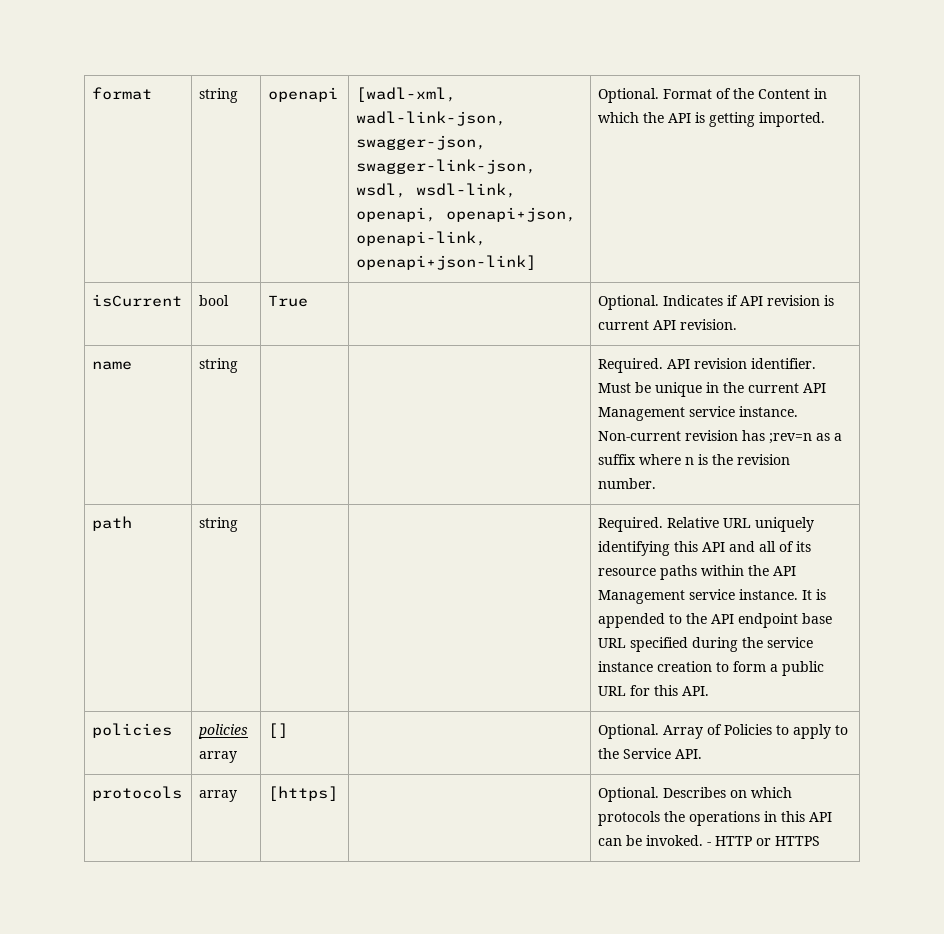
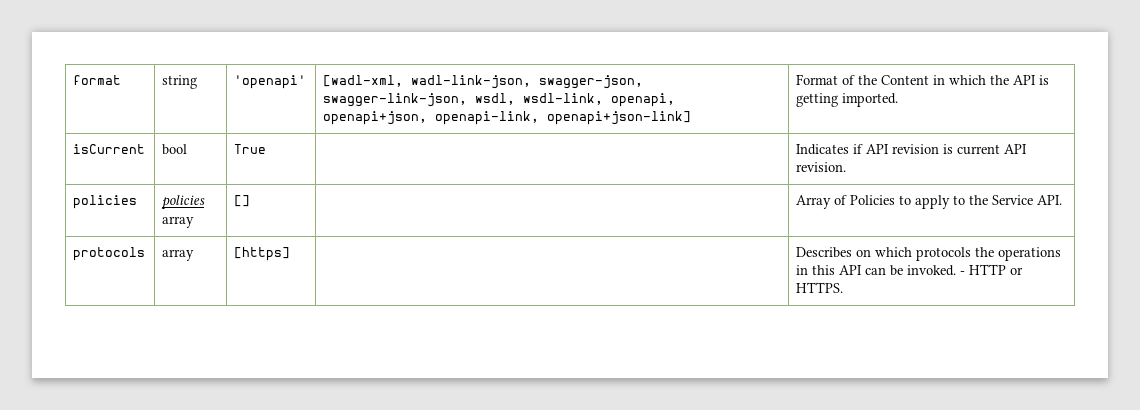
- format | string | openapi | [wadl-xml, wadl-link-json, swagger-json, swagger-link-json, wsdl, wsdl-link, openapi, openapi+json, openapi-link, openapi+json-link] | Optional. Format of the Content in which the API is getting imported.
+ format | string | 'openapi' | [wadl-xml, wadl-link-json, swagger-json, swagger-link-json, wsdl, wsdl-link, openapi, openapi+json, openapi-link, openapi+json-link] | Format of the Content in which the API is getting imported.
- isCurrent | bool | True | | Optional. Indicates if API revision is current API revision.
+ isCurrent | bool | True | | Indicates if API revision is current API revision.
- name | string | | | Required. API revision identifier. Must be unique in the current API Management service instance. Non-current revision has ;rev=n as a suffix where n is the revision number.
- path | string | | | Required. Relative URL uniquely identifying this API and all of its resource paths within the API Management service instance. It is appended to the API endpoint base URL specified during the service instance creation to form a public URL for this API.
- policies | policies array | [] | | Optional. Array of Policies to apply to the Service API.
+ policies | policies array | [] | | Array of Policies to apply to the Service API.
- protocols | array | [https] | | Optional. Describes on which protocols the operations in this API can be invoked. - HTTP or HTTPS
+ protocols | array | [https] | | Describes on which protocols the operations in this API can be invoked. - HTTP or HTTPS.

